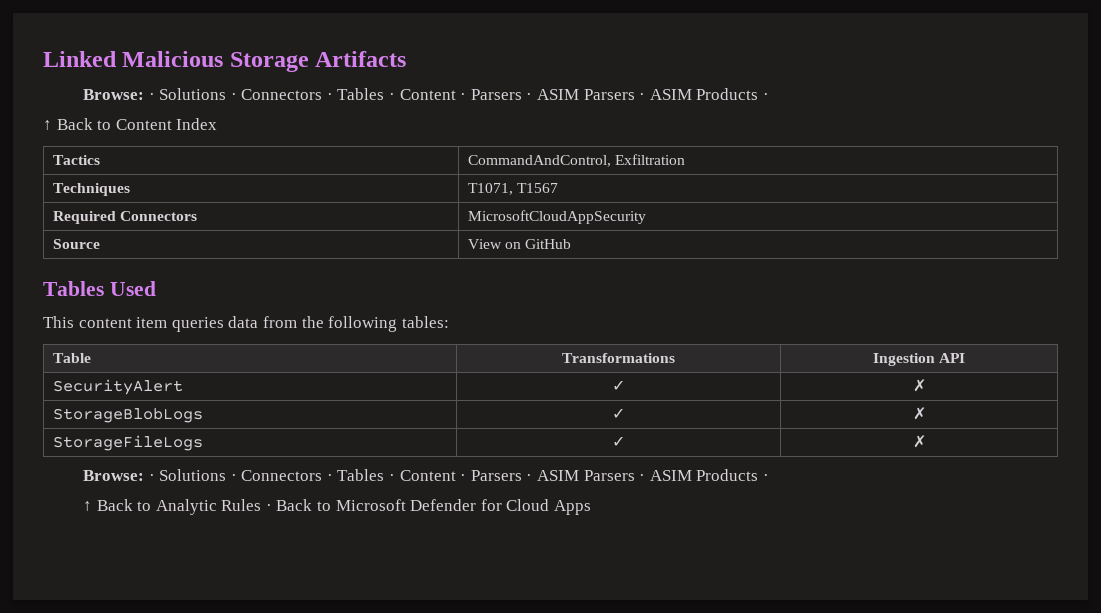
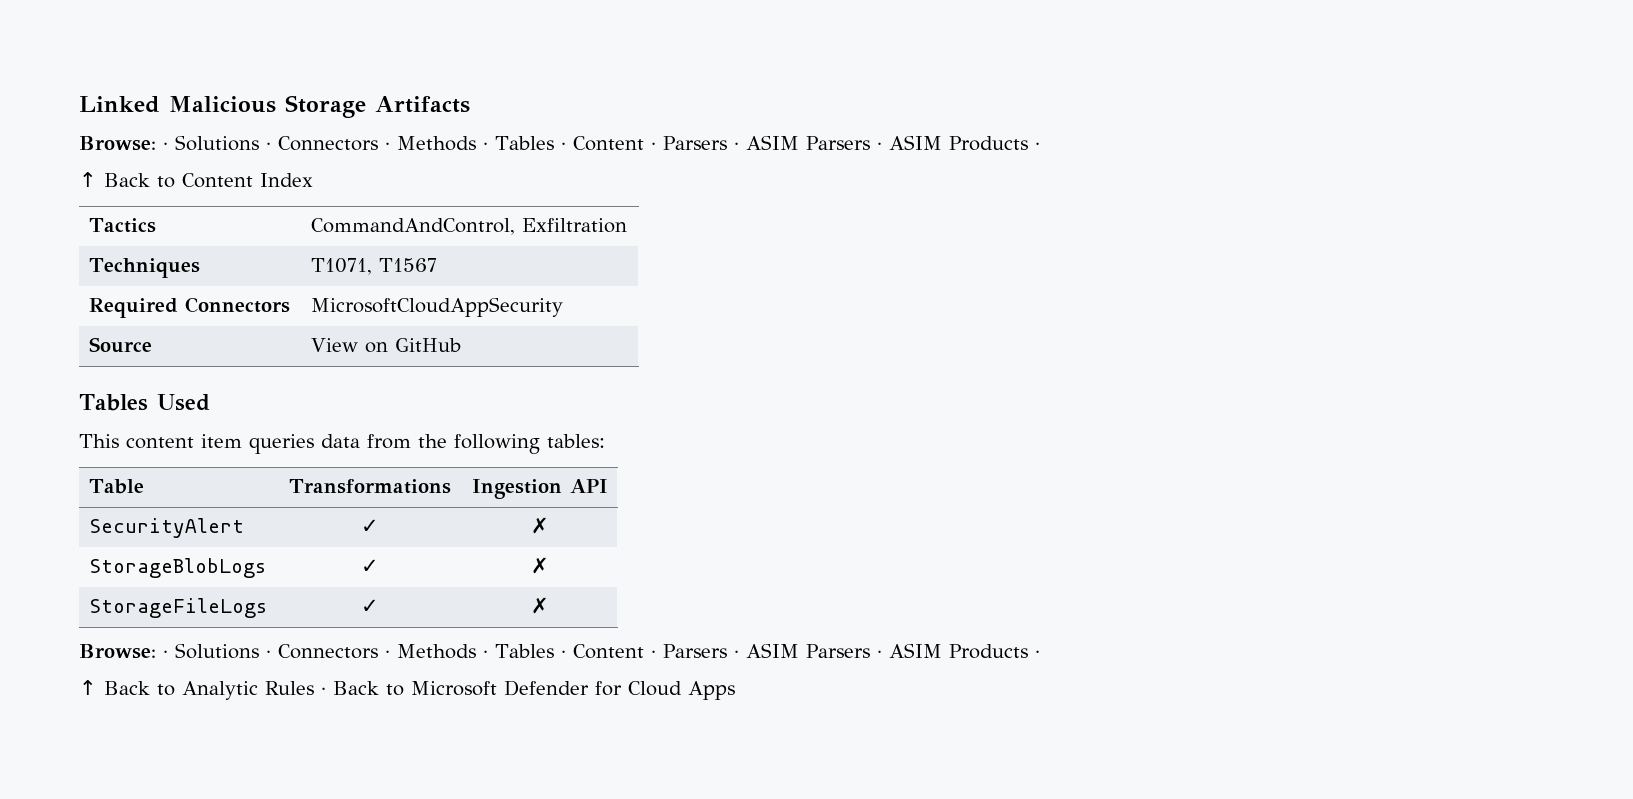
  Linked Malicious Storage Artifacts
- Browse: · Solutions · Connectors · Tables · Content · Parsers · ASIM Parsers · ASIM Products ·
+ Browse: · Solutions · Connectors · Methods · Tables · Content · Parsers · ASIM Parsers · ASIM Products ·
  StorageFileLogs | ✓ | ✗
- Browse: · Solutions · Connectors · Tables · Content · Parsers · ASIM Parsers · ASIM Products ·
+ Browse: · Solutions · Connectors · Methods · Tables · Content · Parsers · ASIM Parsers · ASIM Products ·

